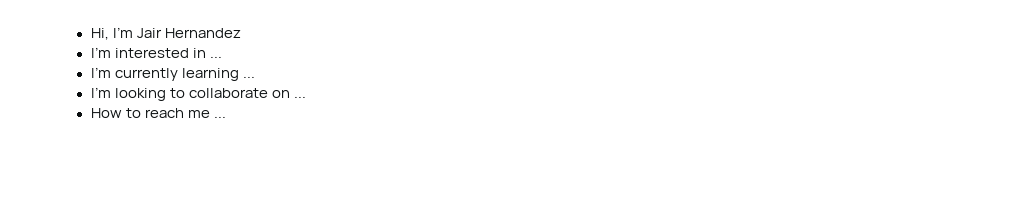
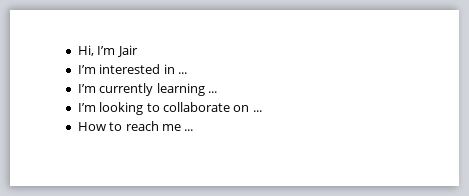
- Hi, I’m Jair Hernandez
+ Hi, I’m Jair

